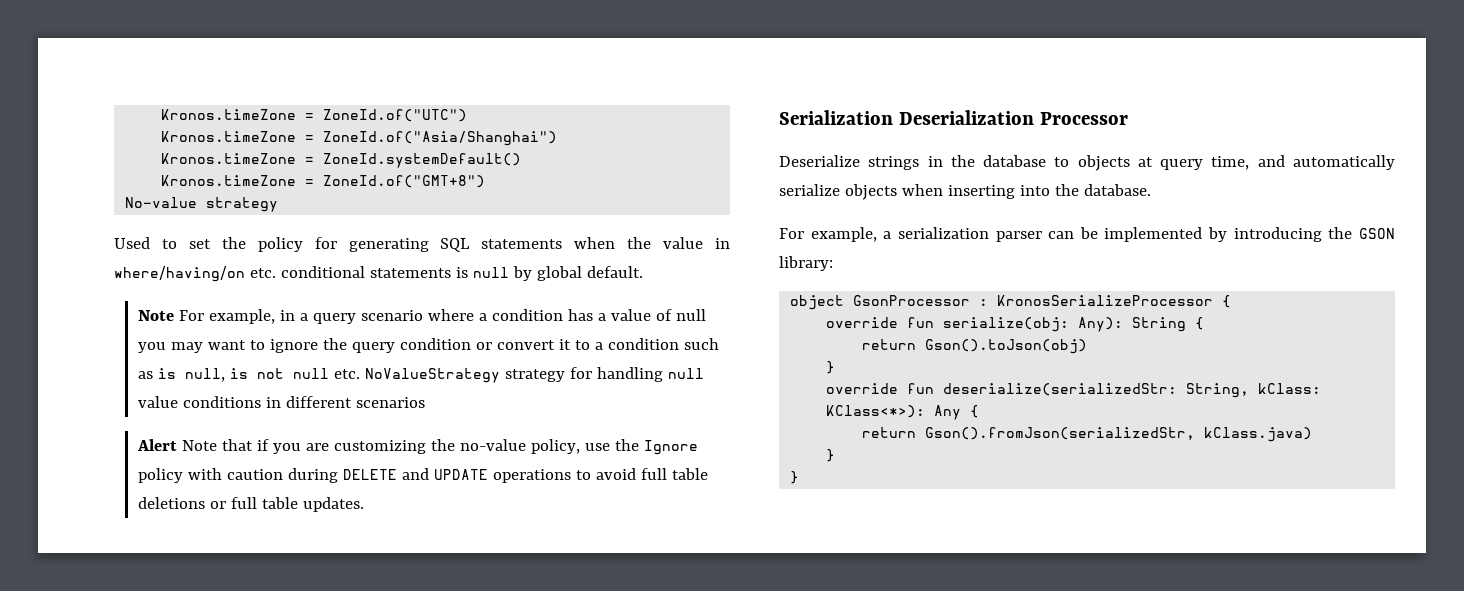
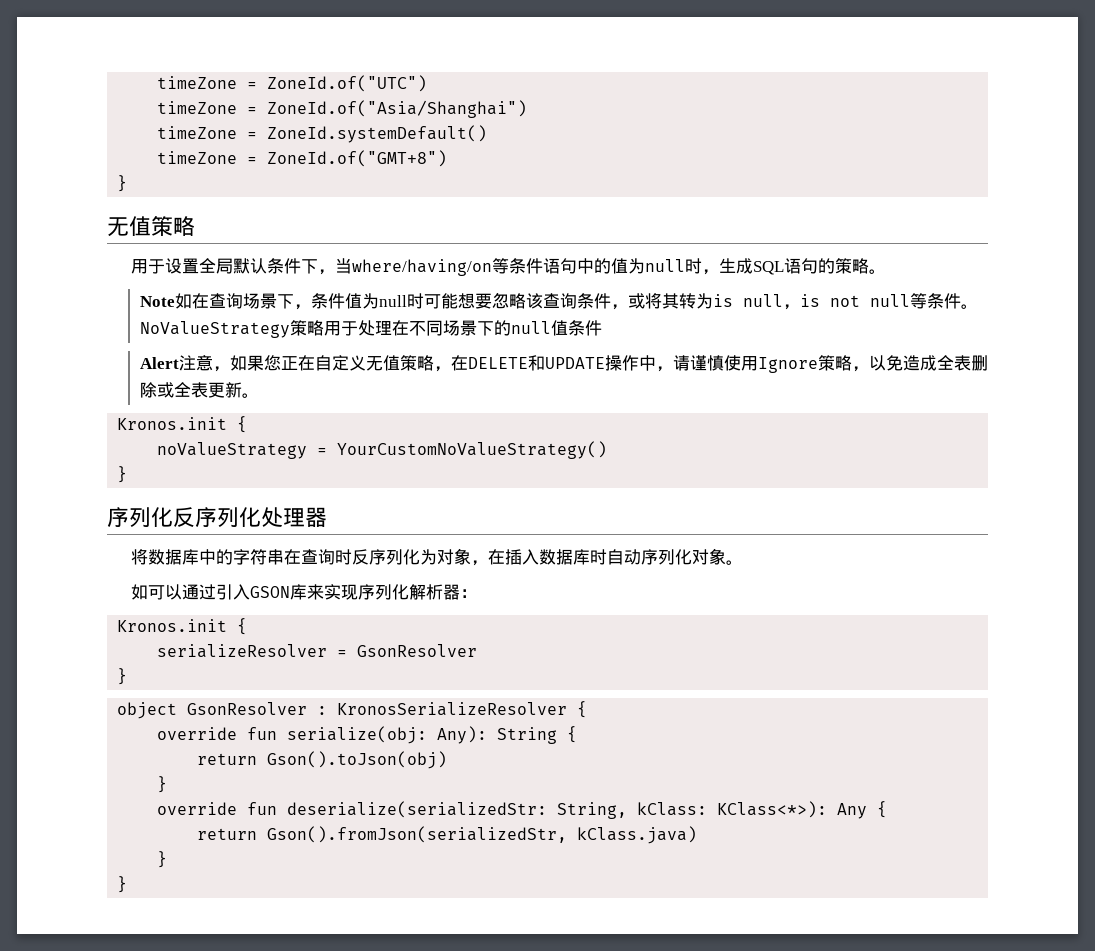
- Kronos.timeZone = ZoneId.of("UTC")
+ timeZone = ZoneId.of("UTC")
- Kronos.timeZone = ZoneId.of("Asia/Shanghai")
+ timeZone = ZoneId.of("Asia/Shanghai")
- Kronos.timeZone = ZoneId.systemDefault()
+ timeZone = ZoneId.systemDefault()
- Kronos.timeZone = ZoneId.of("GMT+8")
- No-value strategy
- Used to set the policy for generating SQL statements when the value in where/having/on etc. conditional statements is null by global default.
- Note For example, in a query scenario where a condition has a value of null you may want to ignore the query condition or convert it to a condition such as is null, is not null etc. NoValueStrategy strategy for handling null value conditions in different scenarios
- Alert Note that if you are customizing the no-value policy, use the Ignore policy with caution during DELETE and UPDATE operations to avoid full table deletions or full table updates.
- Serialization Deserialization Processor
- Deserialize strings in the database to objects at query time, and automatically serialize objects when inserting into the database.
- For example, a serialization parser can be implemented by introducing the GSON library:
- object GsonProcessor : KronosSerializeProcessor {
+ timeZone = ZoneId.of("GMT+8")
+ }
+ 无值策略
+ 用于设置全局默认条件下，当where/having/on等条件语句中的值为null时，生成SQL语句的策略。
+ Note如在查询场景下，条件值为null时可能想要忽略该查询条件，或将其转为is null，is not null等条件。NoValueStrategy策略用于处理在不同场景下的null值条件
+ Alert注意，如果您正在自定义无值策略，在DELETE和UPDATE操作中，请谨慎使用Ignore策略，以免造成全表删除或全表更新。
+ Kronos.init {
+ noValueStrategy = YourCustomNoValueStrategy()
+ }
+ 序列化反序列化处理器
+ 将数据库中的字符串在查询时反序列化为对象，在插入数据库时自动序列化对象。
+ 如可以通过引入GSON库来实现序列化解析器：
+ Kronos.init {
+ serializeResolver = GsonResolver
+ }
+ object GsonResolver : KronosSerializeResolver {

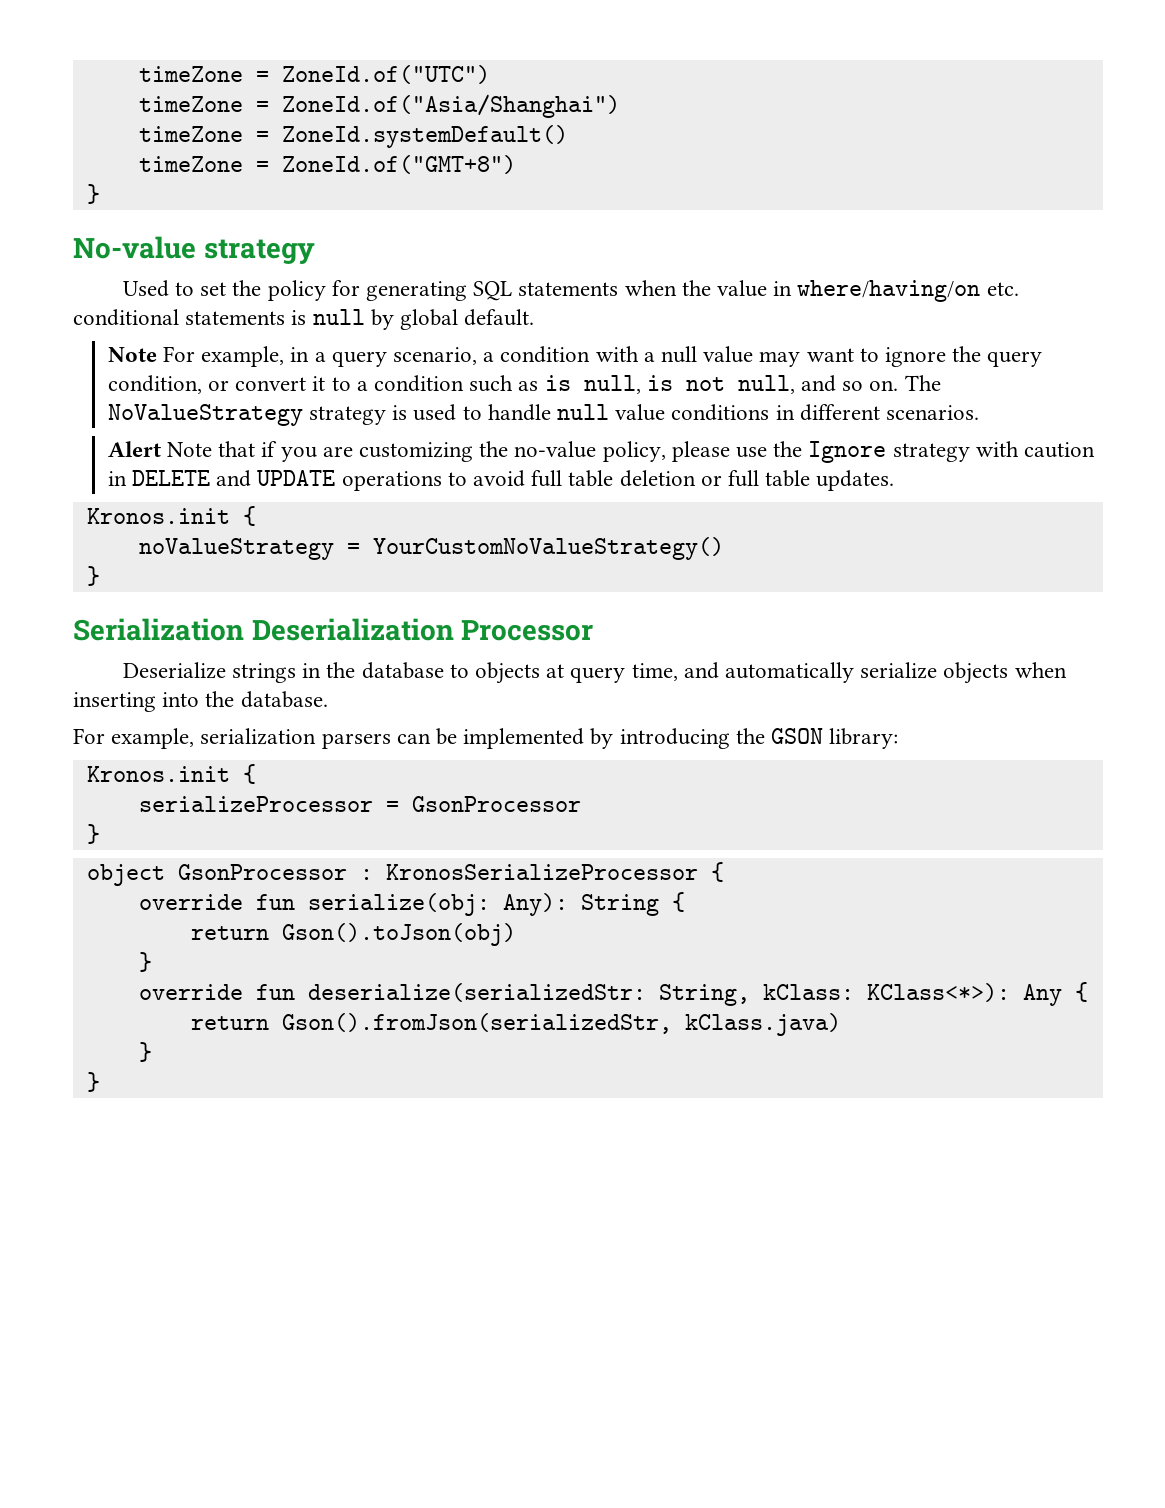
  timeZone = ZoneId.of("GMT+8")
  }
- 无值策略
- 用于设置全局默认条件下，当where/having/on等条件语句中的值为null时，生成SQL语句的策略。
- Note如在查询场景下，条件值为null时可能想要忽略该查询条件，或将其转为is null，is not null等条件。NoValueStrategy策略用于处理在不同场景下的null值条件
- Alert注意，如果您正在自定义无值策略，在DELETE和UPDATE操作中，请谨慎使用Ignore策略，以免造成全表删除或全表更新。
+ No-value strategy
+ Used to set the policy for generating SQL statements when the value in where/having/on etc. conditional statements is null by global default.
+ Note For example, in a query scenario, a condition with a null value may want to ignore the query condition, or convert it to a condition such as is null, is not null, and so on. The NoValueStrategy strategy is used to handle null value conditions in different scenarios.
+ Alert Note that if you are customizing the no-value policy, please use the Ignore strategy with caution in DELETE and UPDATE operations to avoid full table deletion or full table updates.
- 序列化反序列化处理器
- 将数据库中的字符串在查询时反序列化为对象，在插入数据库时自动序列化对象。
- 如可以通过引入GSON库来实现序列化解析器：
+ Serialization Deserialization Processor
+ Deserialize strings in the database to objects at query time, and automatically serialize objects when inserting into the database.
+ For example, serialization parsers can be implemented by introducing the GSON library:
  Kronos.init {
- serializeResolver = GsonResolver
+ serializeProcessor = GsonProcessor
- object GsonResolver : KronosSerializeResolver {
+ object GsonProcessor : KronosSerializeProcessor {

